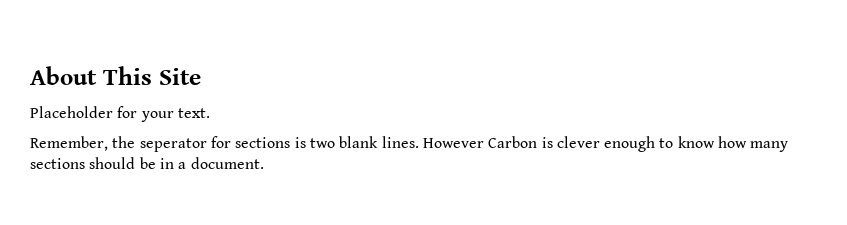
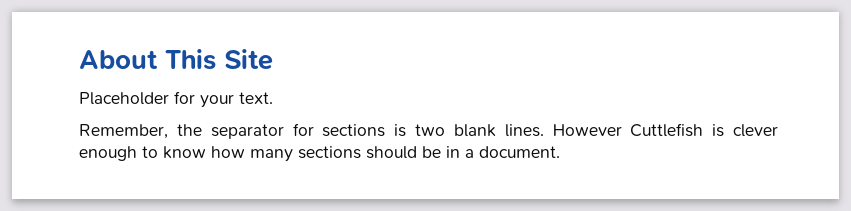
- Remember, the seperator for sections is two blank lines.
+ Remember, the separator for sections is two blank lines.
- However Carbon is clever enough to know how many sections should be in a document.
+ However Cuttlefish is clever enough to know how many sections should be in a document.

